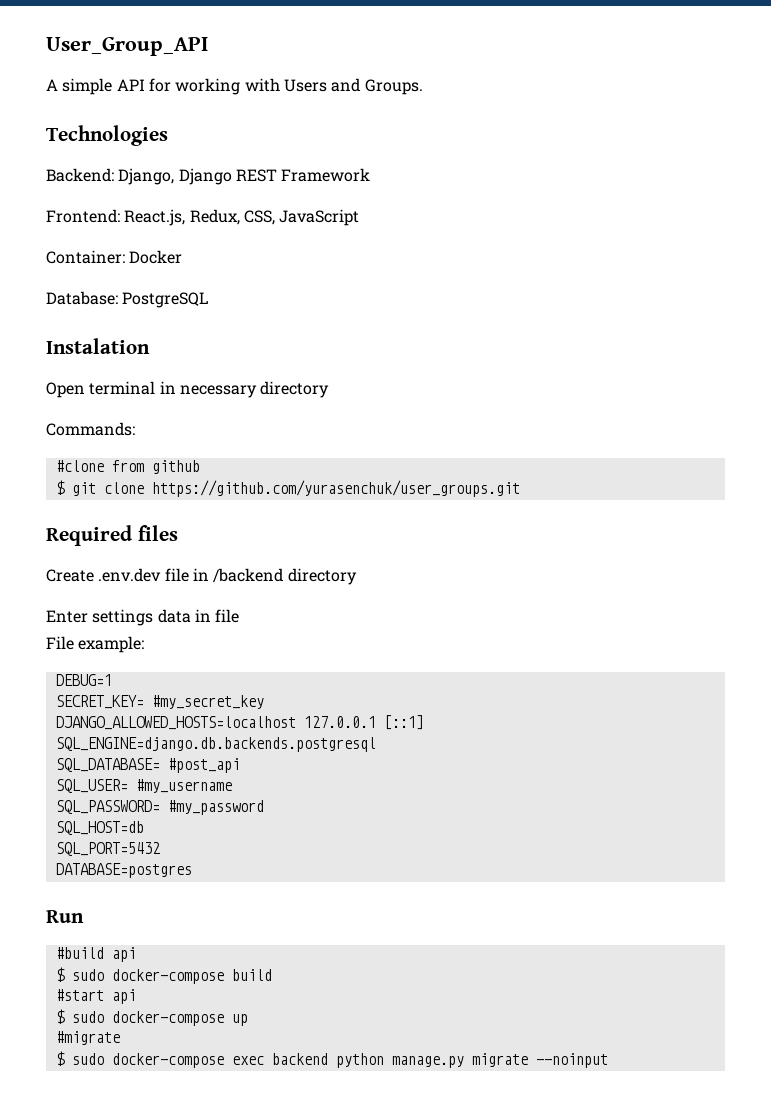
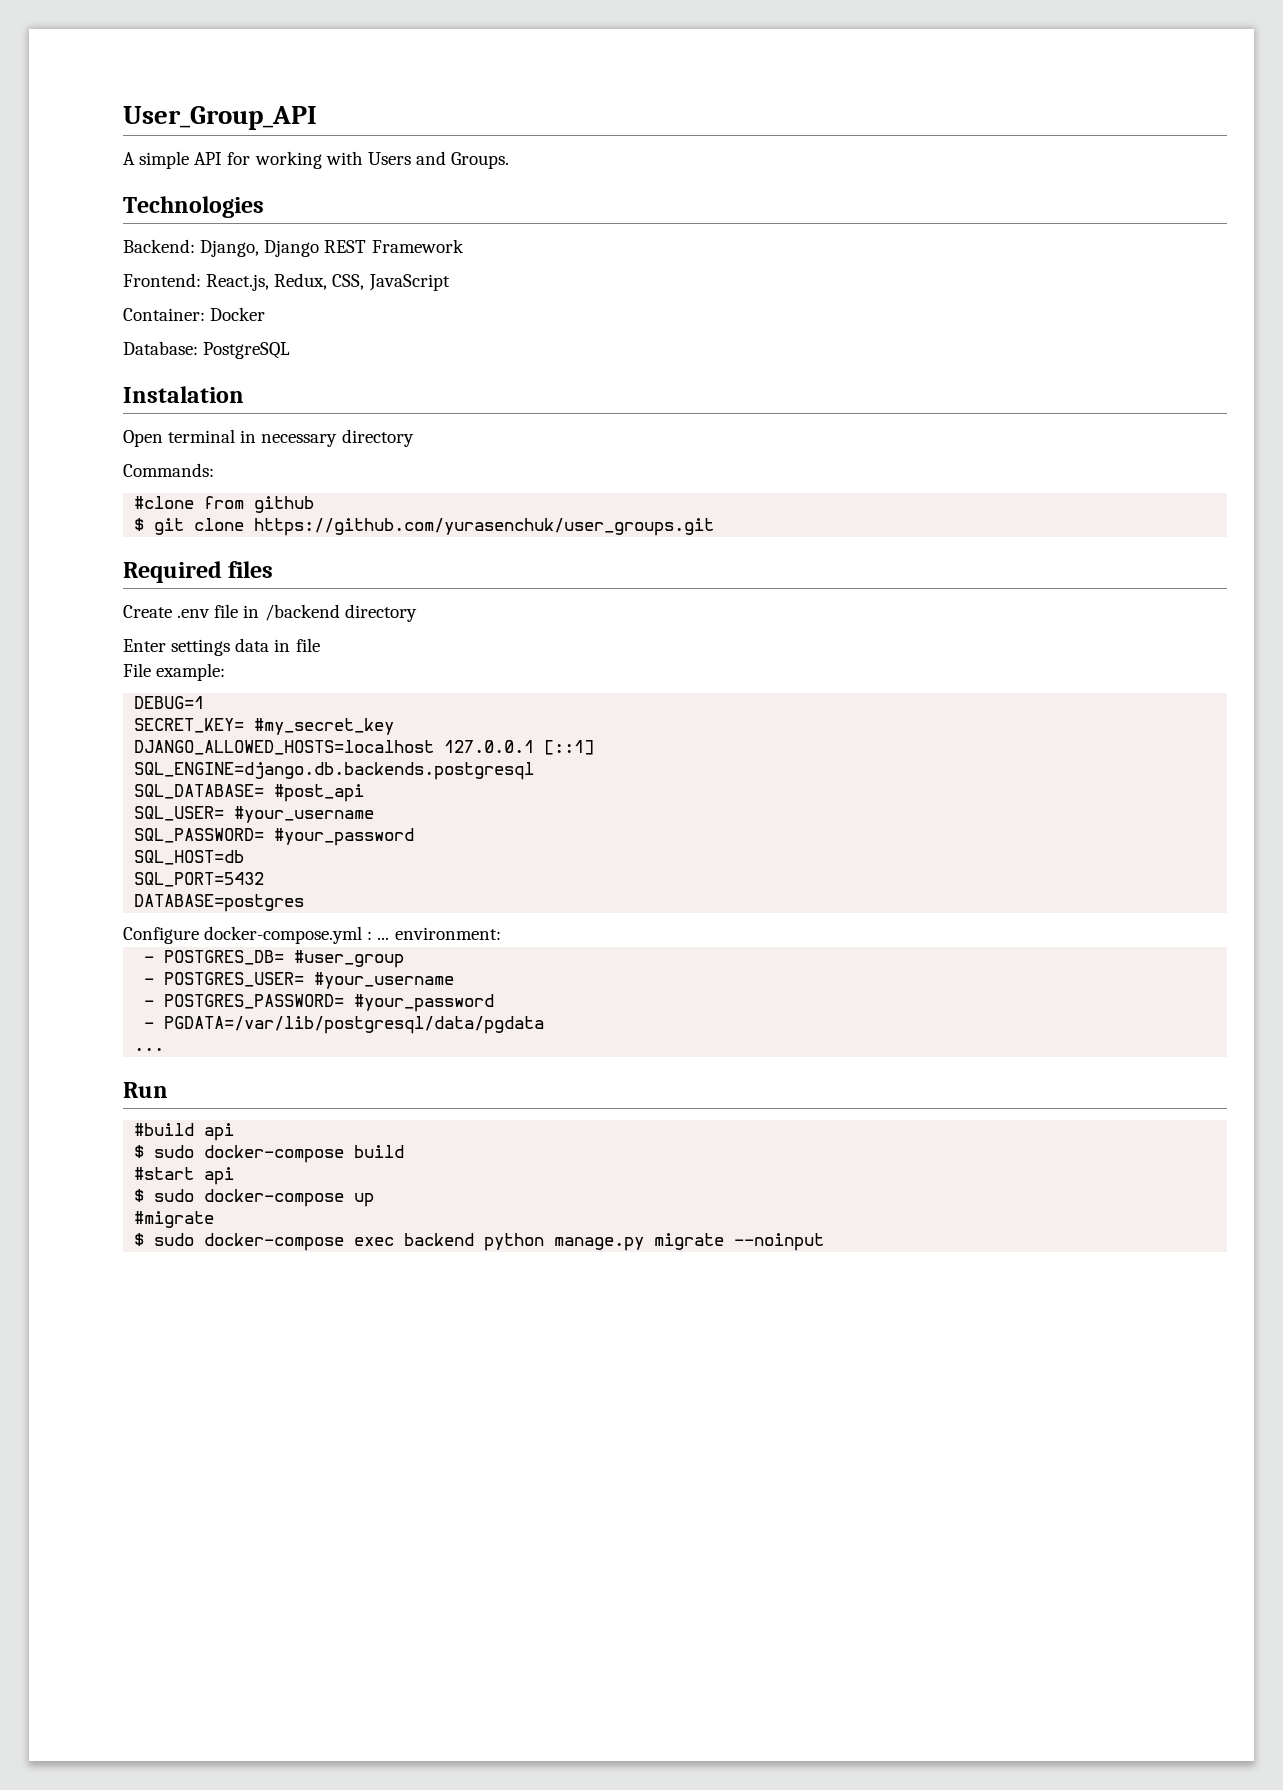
- Create .env.dev file in /backend directory
+ Create .env file in /backend directory
- SQL_USER= #my_username
+ SQL_USER= #your_username
- SQL_PASSWORD= #my_password
+ SQL_PASSWORD= #your_password
+ Configure docker-compose.yml : ... environment:
+ - POSTGRES_DB= #user_group
+ - POSTGRES_USER= #your_username
+ - POSTGRES_PASSWORD= #your_password
+ - PGDATA=/var/lib/postgresql/data/pgdata
+ ...

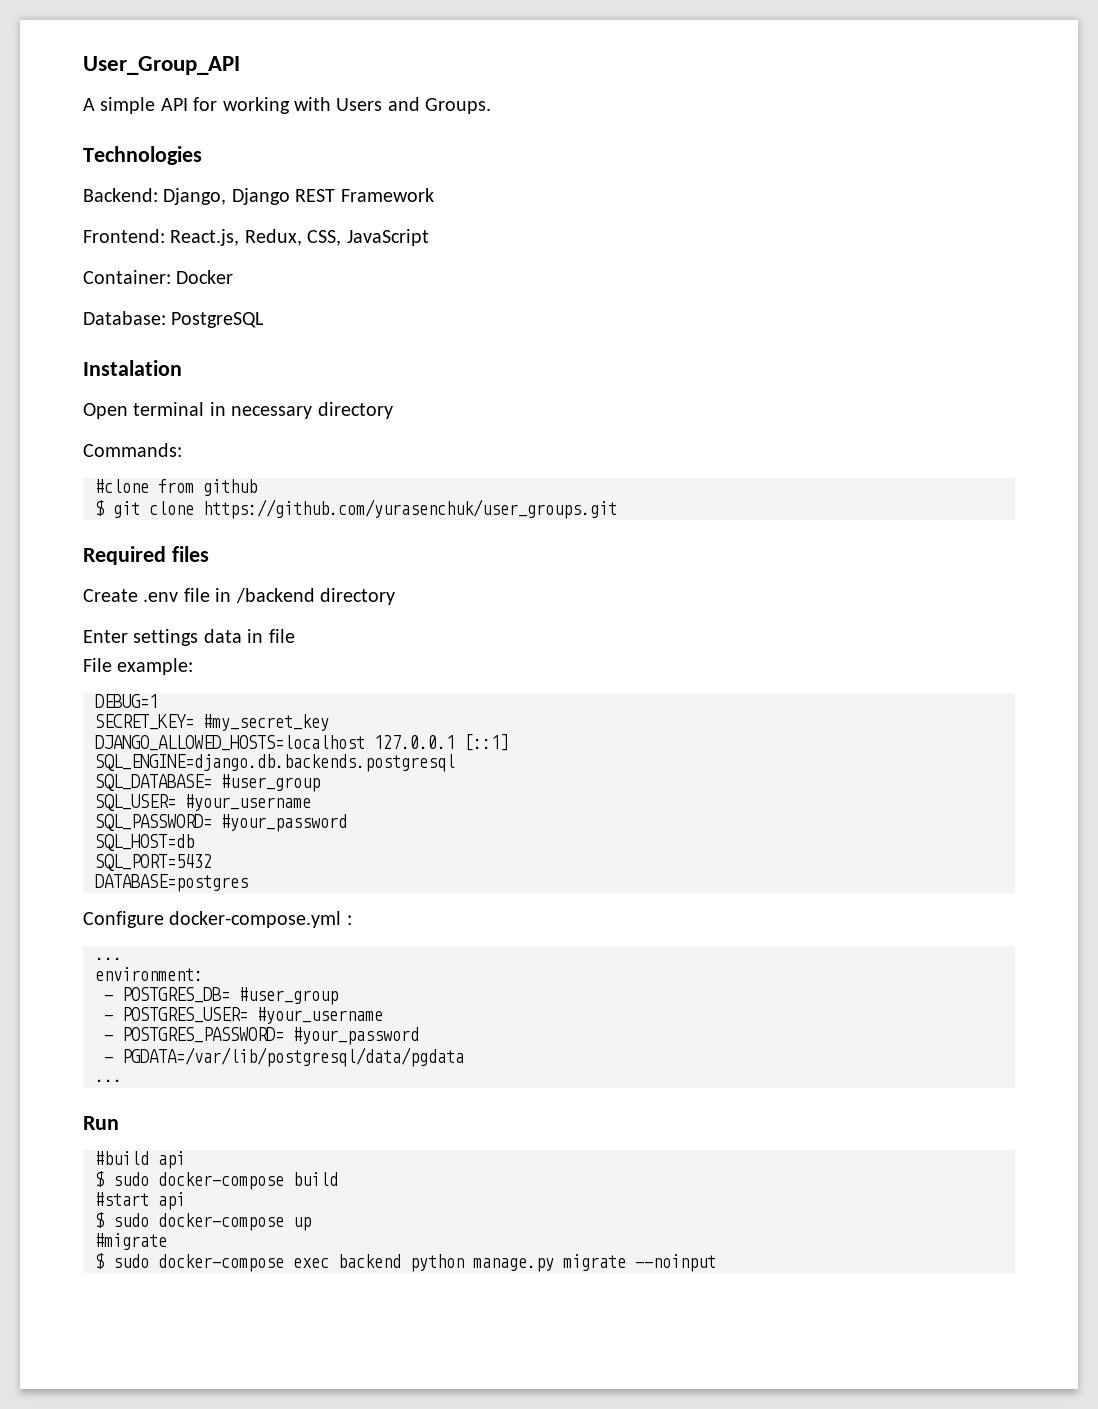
- SQL_DATABASE= #post_api
+ SQL_DATABASE= #user_group
- Configure docker-compose.yml : ... environment:
+ Configure docker-compose.yml :
+ ...
+ environment:

